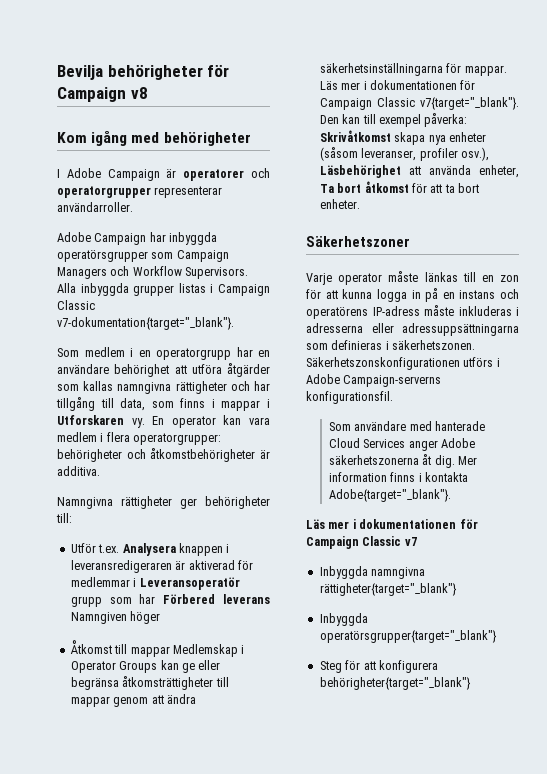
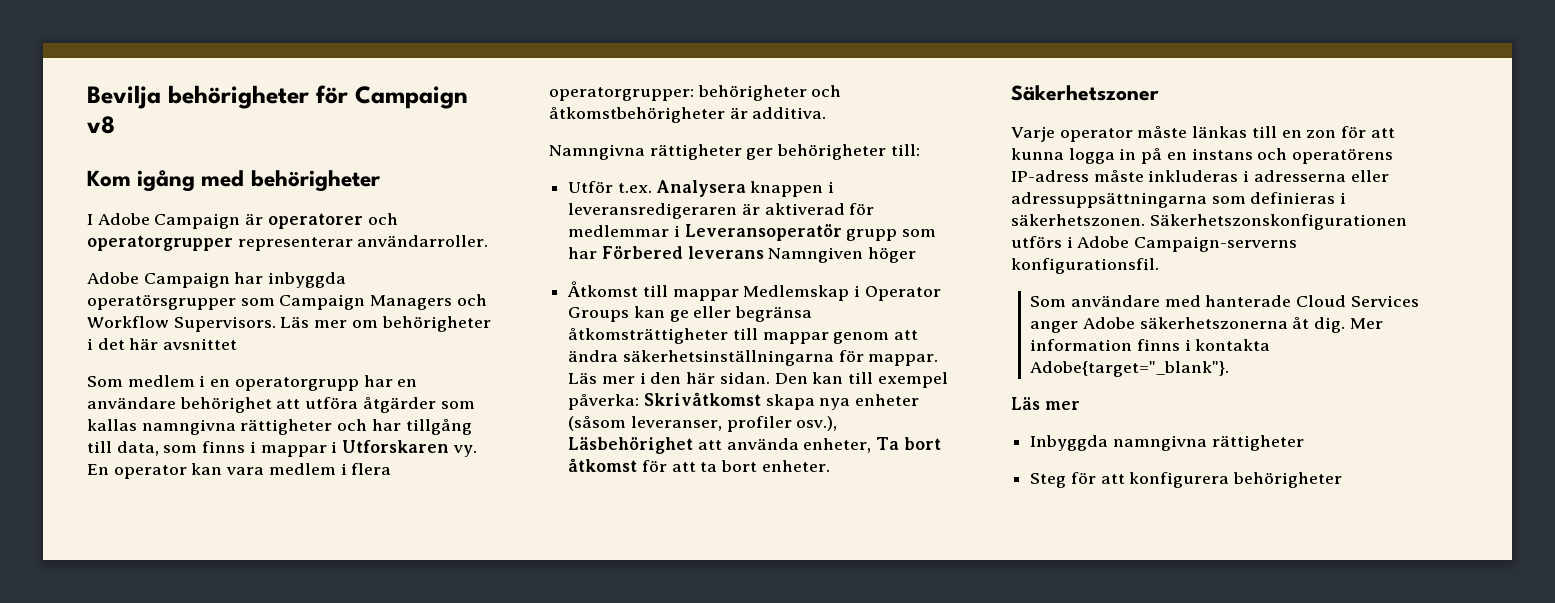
- Alla inbyggda grupper listas i Campaign Classic v7-dokumentation{target="_blank"}.
+ Läs mer om behörigheter i det här avsnittet
- Läs mer i dokumentationen för Campaign Classic v7{target="_blank"}.
+ Läs mer i den här sidan.
  Mer information finns i kontakta Adobe{target="_blank"}.
- Läs mer i dokumentationen för Campaign Classic v7
+ Läs mer
- Inbyggda namngivna rättigheter{target="_blank"}
- Inbyggda operatörsgrupper{target="_blank"}
+ Inbyggda namngivna rättigheter
- Steg för att konfigurera behörigheter{target="_blank"}
+ Steg för att konfigurera behörigheter

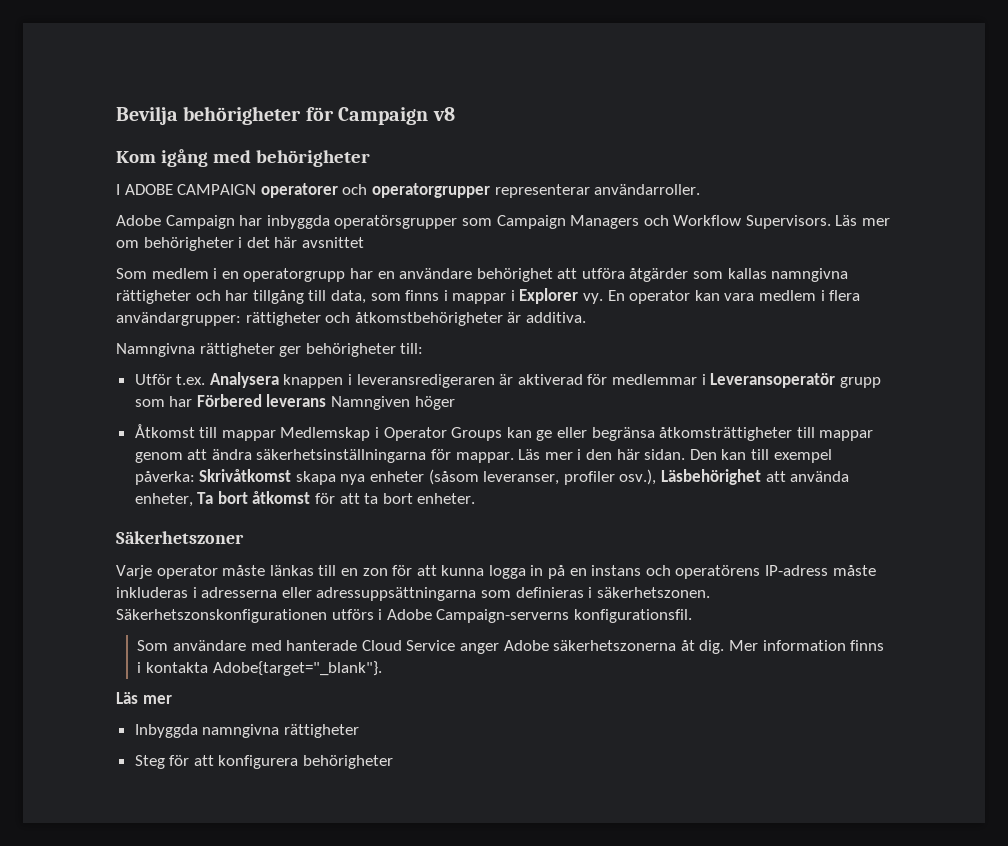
- I Adobe Campaign är operatorer och operatorgrupper representerar användarroller.
+ I ADOBE CAMPAIGN operatorer och operatorgrupper representerar användarroller.
- Som medlem i en operatorgrupp har en användare behörighet att utföra åtgärder som kallas namngivna rättigheter och har tillgång till data, som finns i mappar i Utforskaren vy.
+ Som medlem i en operatorgrupp har en användare behörighet att utföra åtgärder som kallas namngivna rättigheter och har tillgång till data, som finns i mappar i Explorer vy.
- En operator kan vara medlem i flera operatorgrupper: behörigheter och åtkomstbehörigheter är additiva.
+ En operator kan vara medlem i flera användargrupper: rättigheter och åtkomstbehörigheter är additiva.
- Som användare med hanterade Cloud Services anger Adobe säkerhetszonerna åt dig.
+ Som användare med hanterade Cloud Service anger Adobe säkerhetszonerna åt dig.

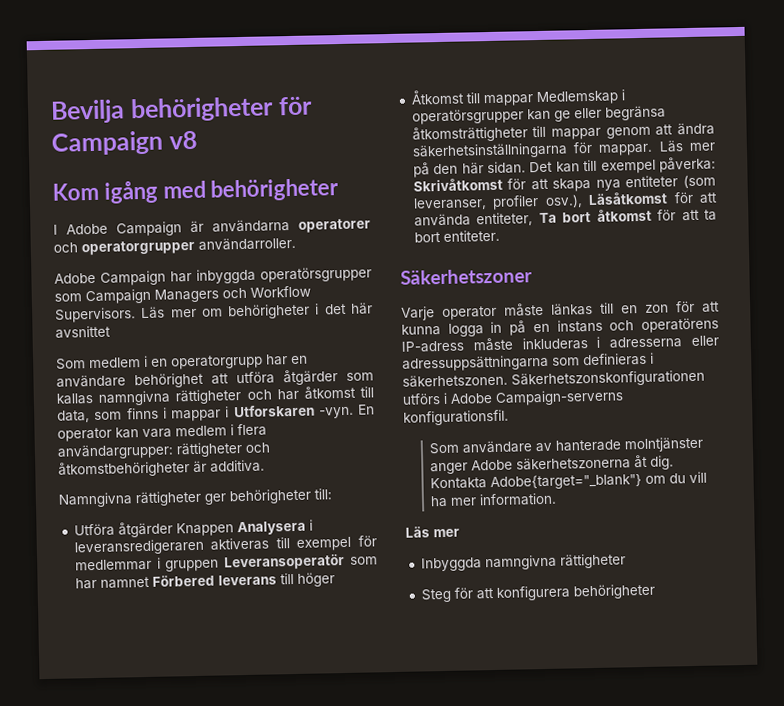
- I ADOBE CAMPAIGN operatorer och operatorgrupper representerar användarroller.
+ I Adobe Campaign är användarna operatorer och operatorgrupper användarroller.
- Som medlem i en operatorgrupp har en användare behörighet att utföra åtgärder som kallas namngivna rättigheter och har tillgång till data, som finns i mappar i Explorer vy.
+ Som medlem i en operatorgrupp har en användare behörighet att utföra åtgärder som kallas namngivna rättigheter och har åtkomst till data, som finns i mappar i Utforskaren -vyn.
- Utför t.ex. Analysera knappen i leveransredigeraren är aktiverad för medlemmar i Leveransoperatör grupp som har Förbered leverans Namngiven höger
+ Utföra åtgärder Knappen Analysera i leveransredigeraren aktiveras till exempel för medlemmar i gruppen Leveransoperatör som har namnet Förbered leverans till höger
- Åtkomst till mappar Medlemskap i Operator Groups kan ge eller begränsa åtkomsträttigheter till mappar genom att ändra säkerhetsinställningarna för mappar.
+ Åtkomst till mappar Medlemskap i operatörsgrupper kan ge eller begränsa åtkomsträttigheter till mappar genom att ändra säkerhetsinställningarna för mappar.
- Läs mer i den här sidan.
+ Läs mer på den här sidan.
- Den kan till exempel påverka: Skrivåtkomst skapa nya enheter (såsom leveranser, profiler osv.), Läsbehörighet att använda enheter, Ta bort åtkomst för att ta bort enheter.
+ Det kan till exempel påverka: Skrivåtkomst för att skapa nya entiteter (som leveranser, profiler osv.), Läsåtkomst för att använda entiteter, Ta bort åtkomst för att ta bort entiteter.
- Som användare med hanterade Cloud Service anger Adobe säkerhetszonerna åt dig.
+ Som användare av hanterade molntjänster anger Adobe säkerhetszonerna åt dig.
- Mer information finns i kontakta Adobe{target="_blank"}.
+ Kontakta Adobe{target="_blank"} om du vill ha mer information.

